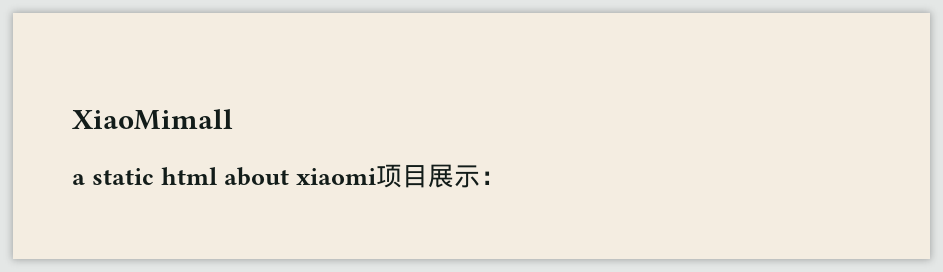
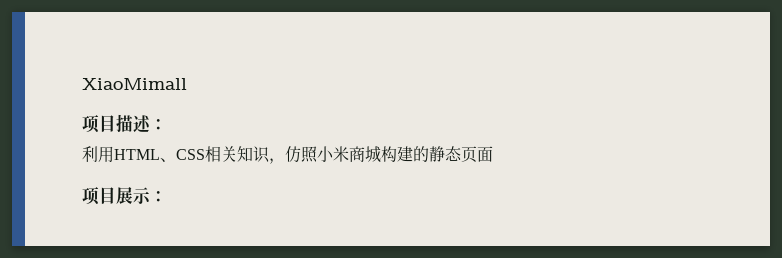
- a static html about xiaomi项目展示：
+ 项目描述：
+ 利用HTML、CSS相关知识，仿照小米商城构建的静态页面
+ 项目展示：

